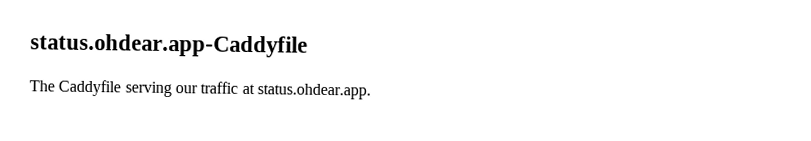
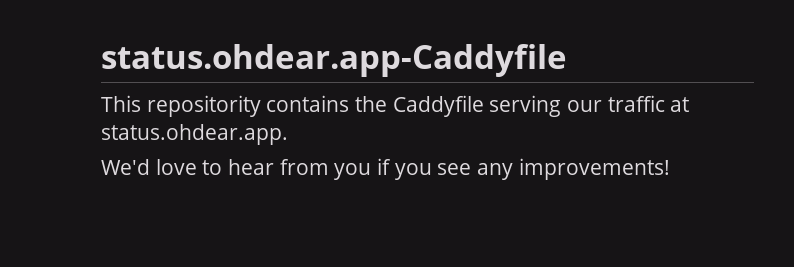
- The Caddyfile serving our traffic at status.ohdear.app.
+ This repositority contains the Caddyfile serving our traffic at status.ohdear.app.
+ We'd love to hear from you if you see any improvements!

